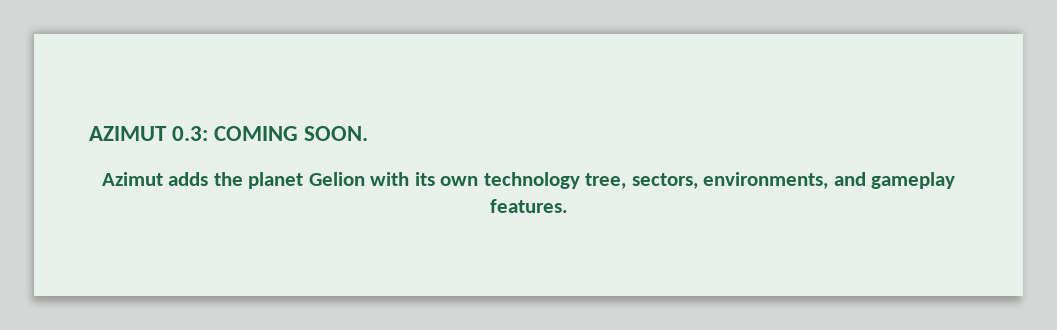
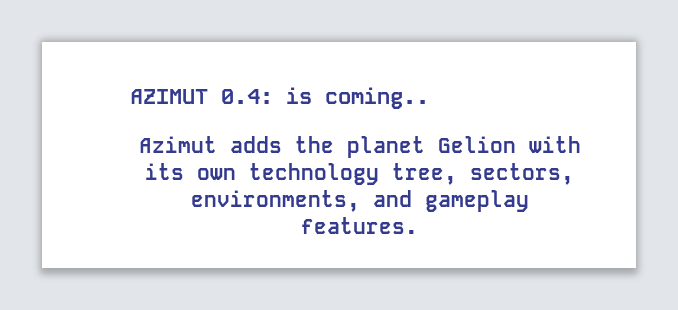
- AZIMUT 0.3: COMING SOON.
+ AZIMUT 0.4: is coming..

